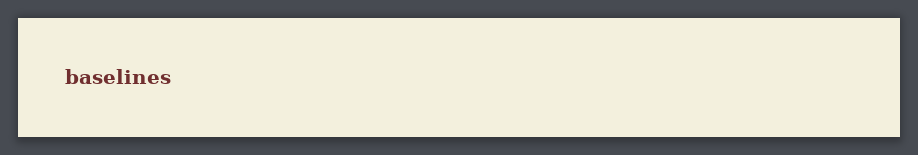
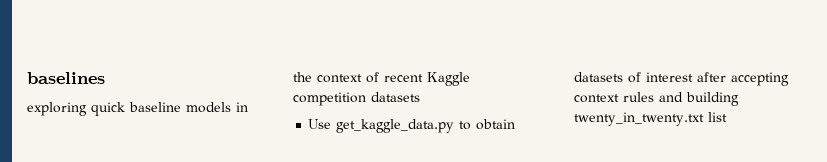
+ exploring quick baseline models in the context of recent Kaggle competition datasets
+ Use get_kaggle_data.py to obtain datasets of interest after accepting context rules and building twenty_in_twenty.txt list

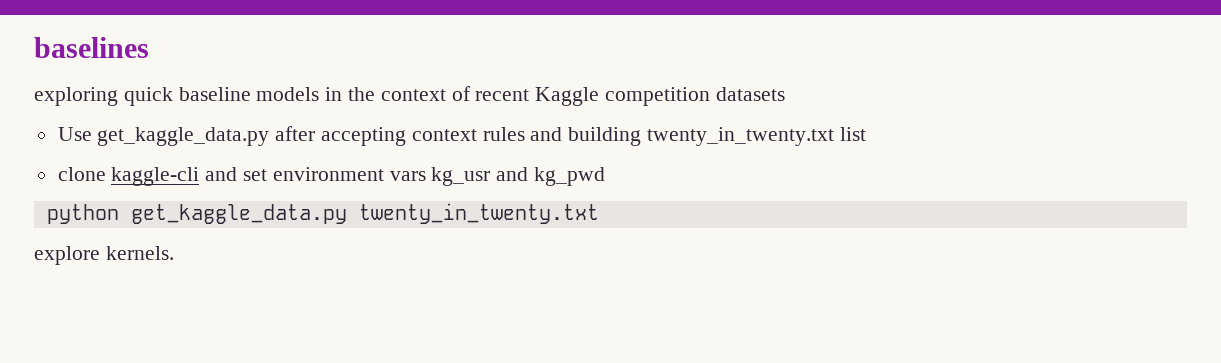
- Use get_kaggle_data.py to obtain datasets of interest after accepting context rules and building twenty_in_twenty.txt list
+ Use get_kaggle_data.py after accepting context rules and building twenty_in_twenty.txt list
+ clone kaggle-cli and set environment vars kg_usr and kg_pwd
+ python get_kaggle_data.py twenty_in_twenty.txt
+ explore kernels.

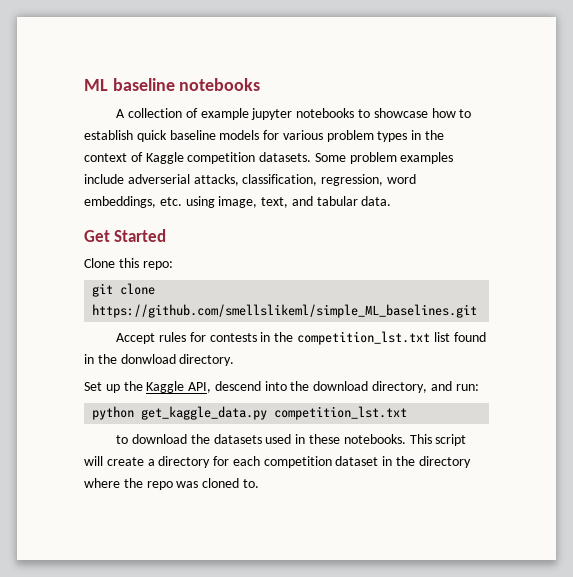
- baselines
- exploring quick baseline models in the context of recent Kaggle competition datasets
- Use get_kaggle_data.py after accepting context rules and building twenty_in_twenty.txt list
- clone kaggle-cli and set environment vars kg_usr and kg_pwd
- python get_kaggle_data.py twenty_in_twenty.txt
- explore kernels.
+ ML baseline notebooks
+ A collection of example jupyter notebooks to showcase how to establish quick baseline models for various problem types in the context of Kaggle competition datasets. Some problem examples include adverserial attacks, classification, regression, word embeddings, etc. using image, text, and tabular data.
+ Get Started
+ Clone this repo:
+ git clone https://github.com/smellslikeml/simple_ML_baselines.git
+ Accept rules for contests in the competition_lst.txt list found in the donwload directory.
+ Set up the Kaggle API, descend into the download directory, and run:
+ python get_kaggle_data.py competition_lst.txt
+ to download the datasets used in these notebooks. This script will create a directory for each competition dataset in the directory where the repo was cloned to.

